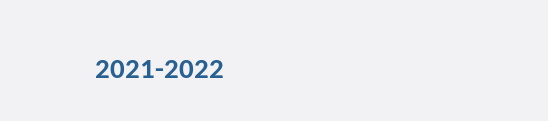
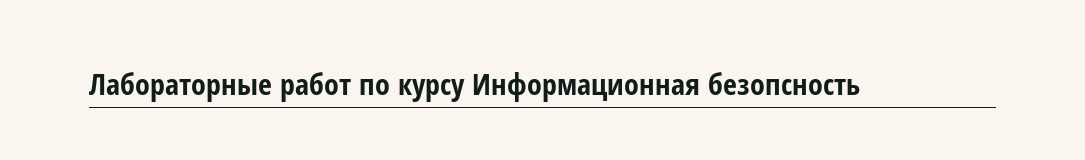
- 2021-2022
+ Лабораторные работ по курсу Информационная безопсность

